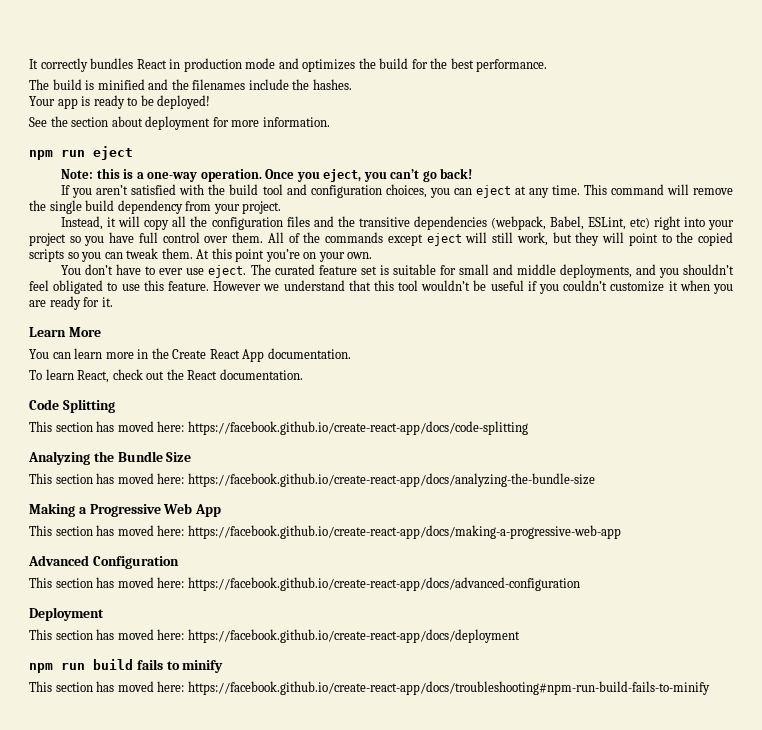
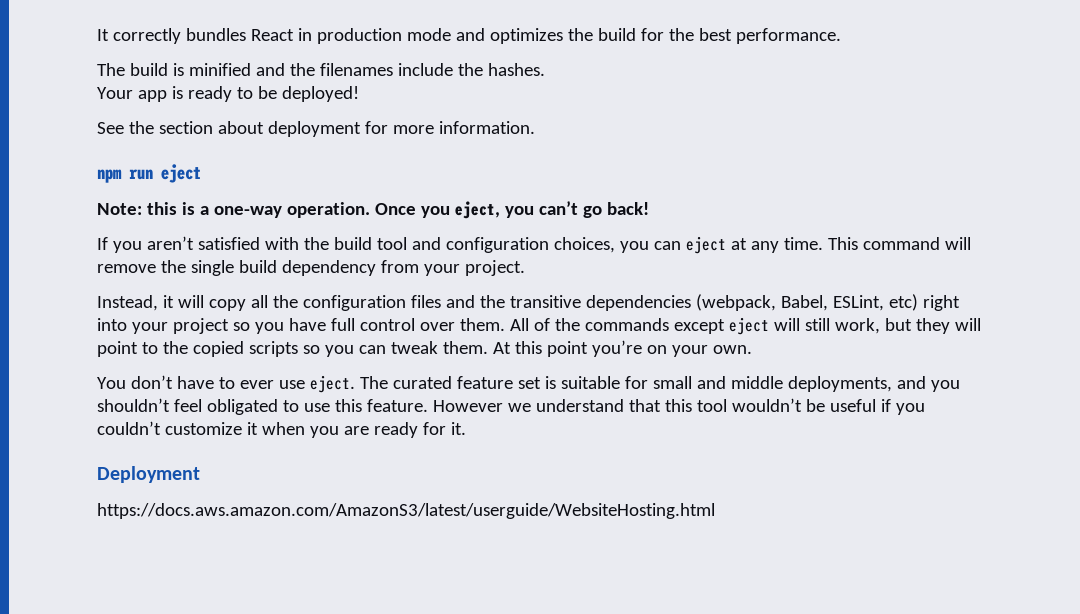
- Learn More
- You can learn more in the Create React App documentation.
- To learn React, check out the React documentation.
- Code Splitting
- This section has moved here: https://facebook.github.io/create-react-app/docs/code-splitting
- Analyzing the Bundle Size
- This section has moved here: https://facebook.github.io/create-react-app/docs/analyzing-the-bundle-size
- Making a Progressive Web App
- This section has moved here: https://facebook.github.io/create-react-app/docs/making-a-progressive-web-app
- Advanced Configuration
- This section has moved here: https://facebook.github.io/create-react-app/docs/advanced-configuration
  Deployment
- This section has moved here: https://facebook.github.io/create-react-app/docs/deployment
- npm run build fails to minify
- This section has moved here: https://facebook.github.io/create-react-app/docs/troubleshooting#npm-run-build-fails-to-minify
+ https://docs.aws.amazon.com/AmazonS3/latest/userguide/WebsiteHosting.html

